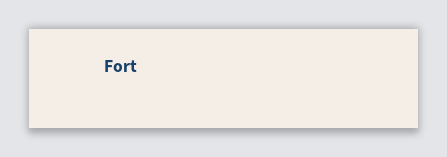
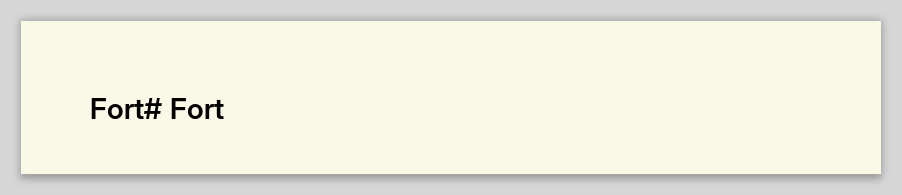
- Fort
+ Fort# Fort

